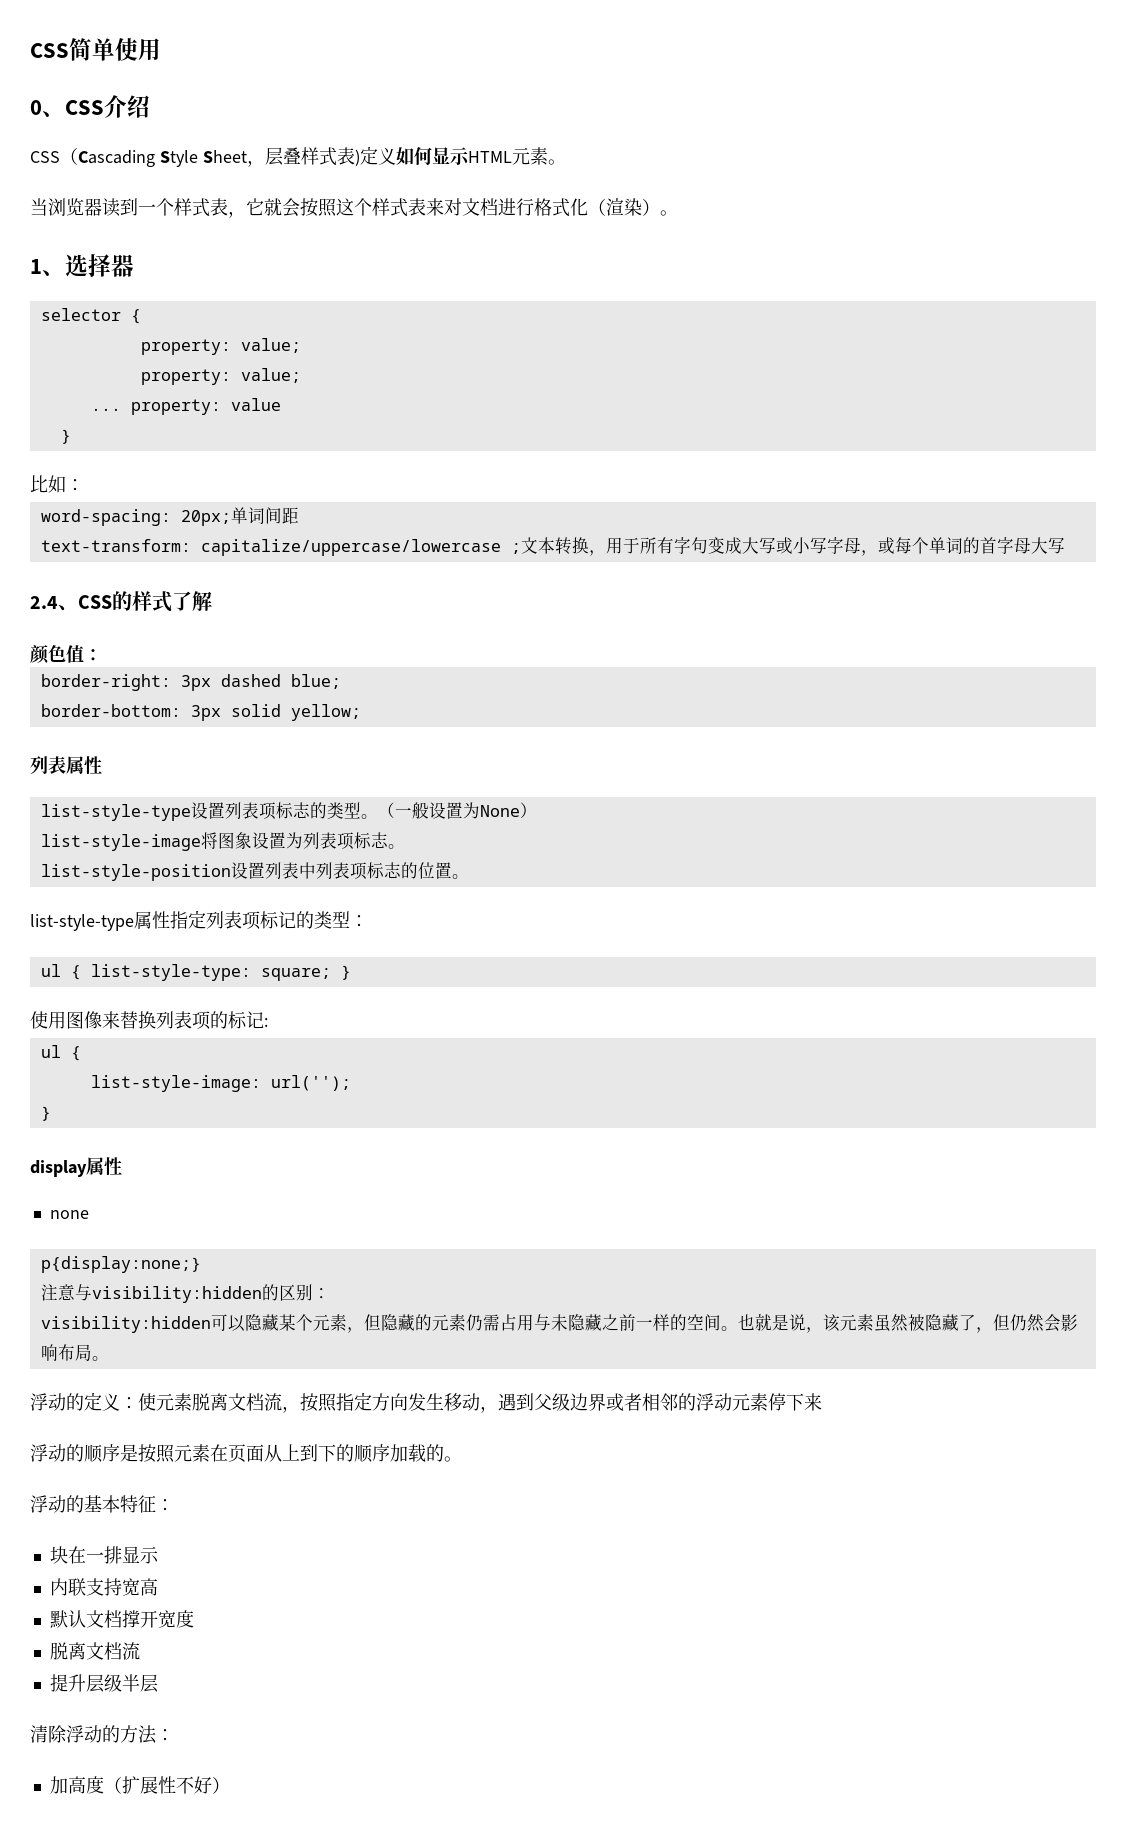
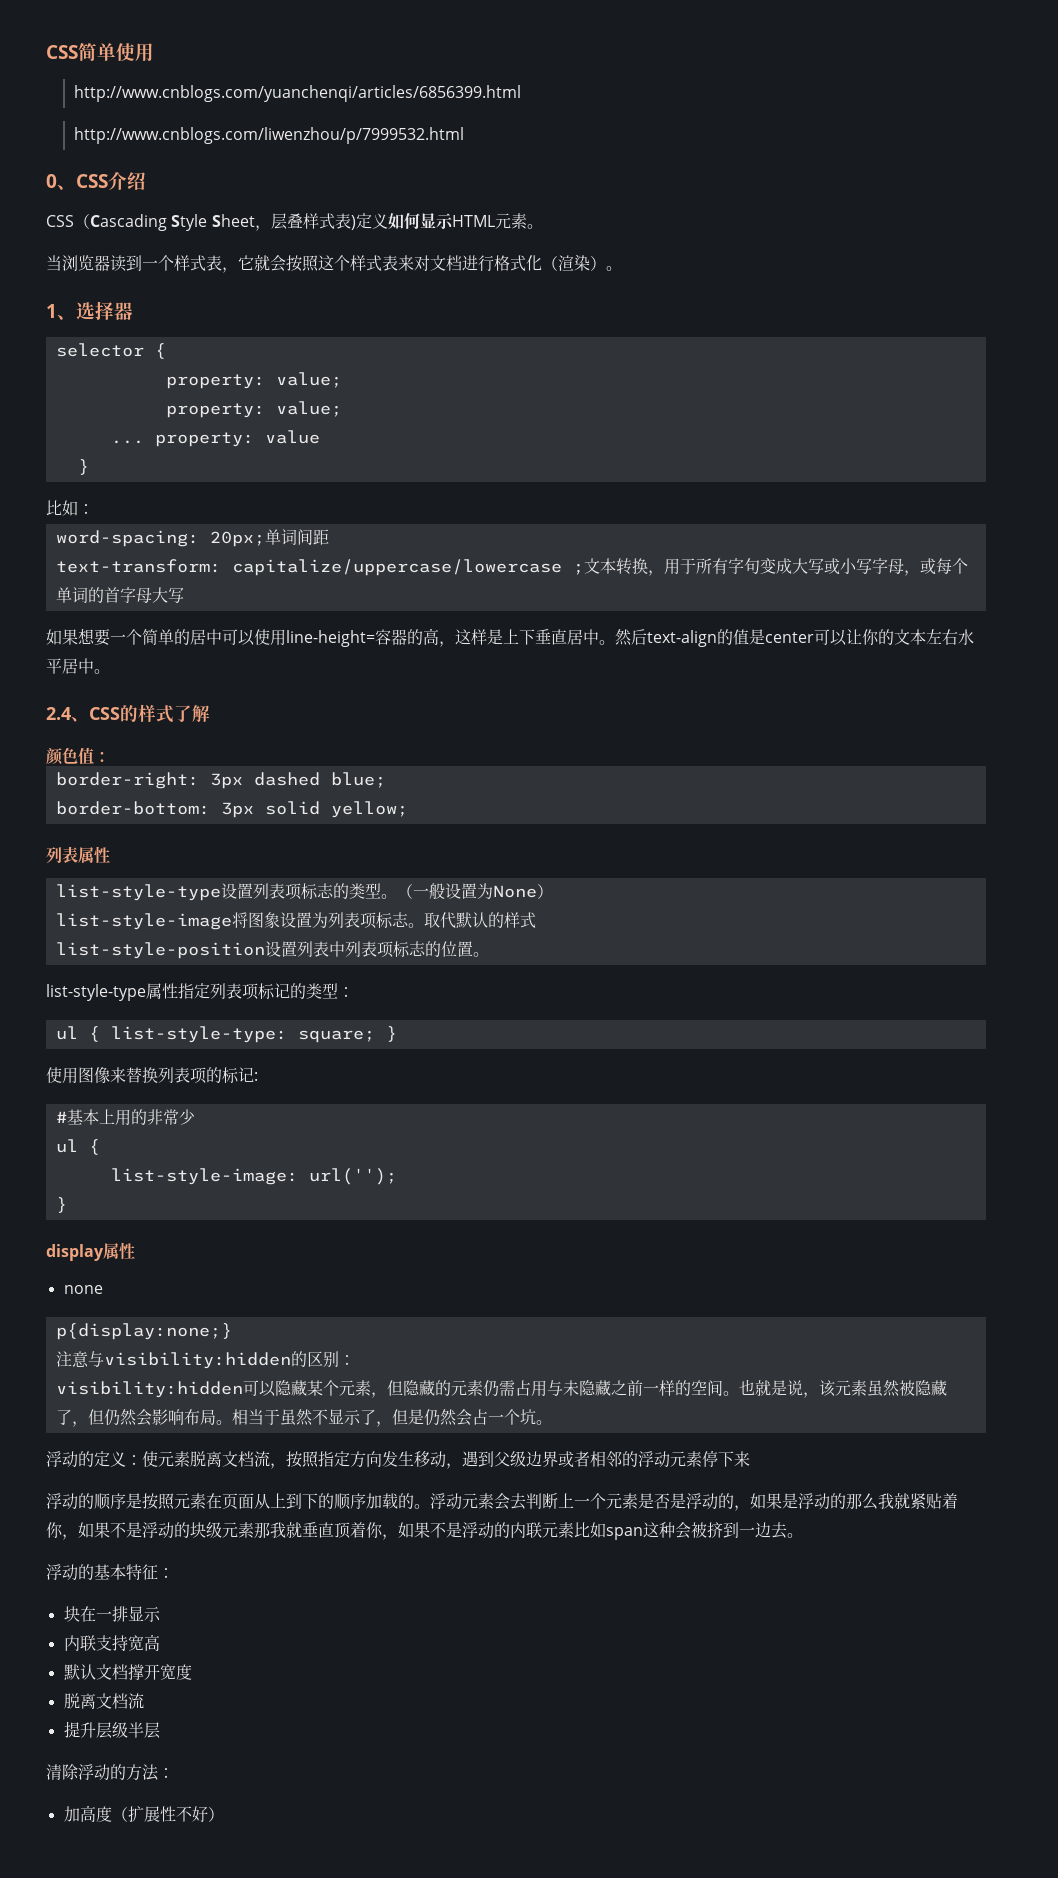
+ http://www.cnblogs.com/yuanchenqi/articles/6856399.html
+ http://www.cnblogs.com/liwenzhou/p/7999532.html
+ 如果想要一个简单的居中可以使用line-height=容器的高，这样是上下垂直居中。然后text-align的值是center可以让你的文本左右水平居中。
+ 取代默认的样式
+ #基本上用的非常少
+ 相当于虽然不显示了，但是仍然会占一个坑。
+ 浮动元素会去判断上一个元素是否是浮动的，如果是浮动的那么我就紧贴着你，如果不是浮动的块级元素那我就垂直顶着你，如果不是浮动的内联元素比如span这种会被挤到一边去。

